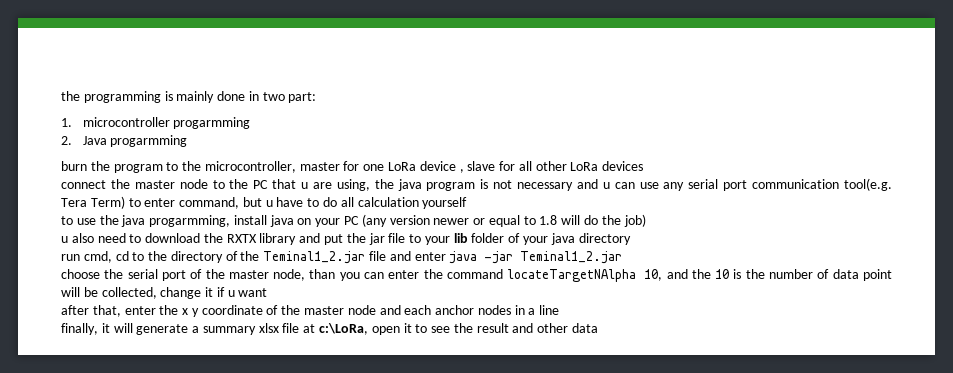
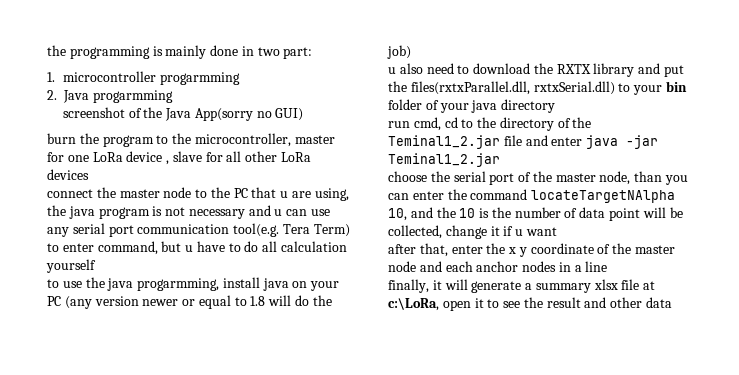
+ screenshot of the Java App(sorry no GUI)
- u also need to download the RXTX library and put the jar file to your lib folder of your java directory
+ u also need to download the RXTX library and put the files(rxtxParallel.dll, rxtxSerial.dll) to your bin folder of your java directory

